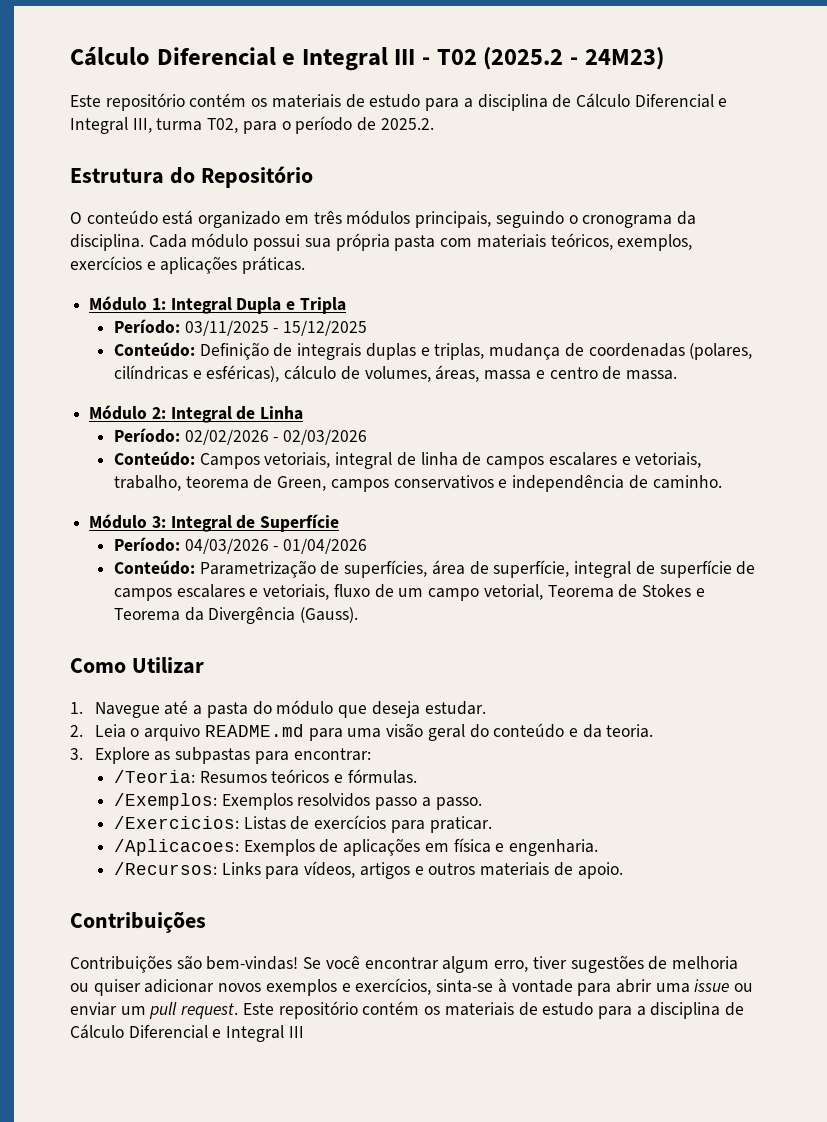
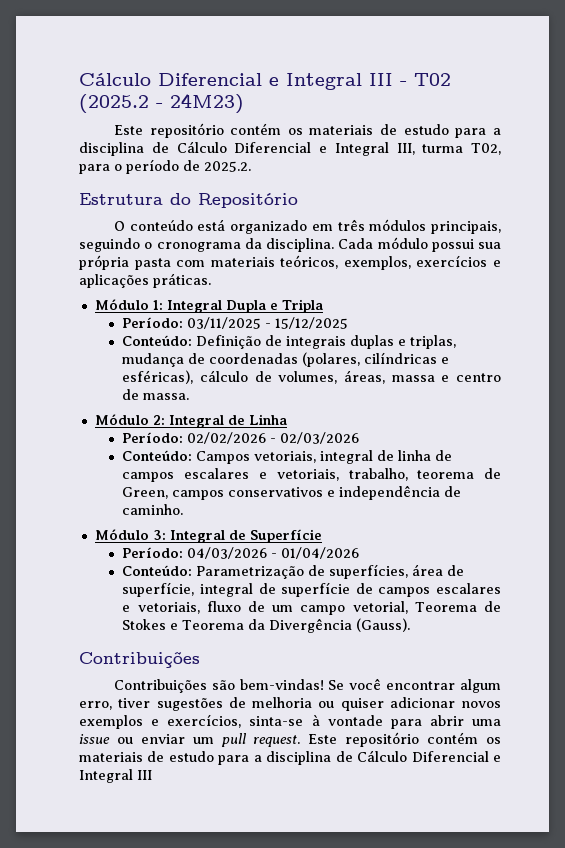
- Como Utilizar
- 1. Navegue até a pasta do módulo que deseja estudar.
- 2. Leia o arquivo README.md para uma visão geral do conteúdo e da teoria.
- 3. Explore as subpastas para encontrar:
- /Teoria: Resumos teóricos e fórmulas.
- /Exemplos: Exemplos resolvidos passo a passo.
- /Exercicios: Listas de exercícios para praticar.
- /Aplicacoes: Exemplos de aplicações em física e engenharia.
- /Recursos: Links para vídeos, artigos e outros materiais de apoio.

